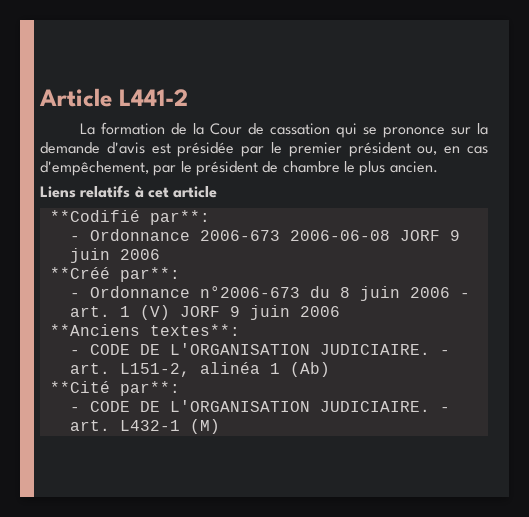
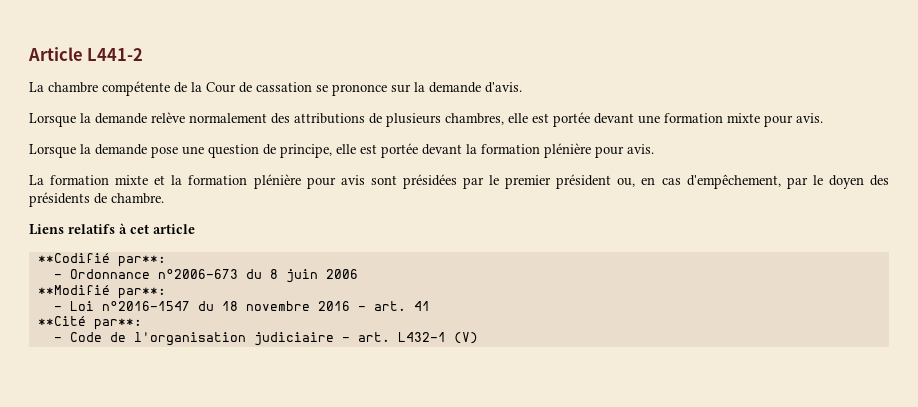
- La formation de la Cour de cassation qui se prononce sur la demande d'avis est présidée par le premier président ou, en cas d'empêchement, par le président de chambre le plus ancien.
+ La chambre compétente de la Cour de cassation se prononce sur la demande d'avis.
+ Lorsque la demande relève normalement des attributions de plusieurs chambres, elle est portée devant une formation mixte pour avis.
+ Lorsque la demande pose une question de principe, elle est portée devant la formation plénière pour avis.
+ La formation mixte et la formation plénière pour avis sont présidées par le premier président ou, en cas d'empêchement, par le doyen des présidents de chambre.
- - Ordonnance 2006-673 2006-06-08 JORF 9 juin 2006
- **Créé par**:
- - Ordonnance n°2006-673 du 8 juin 2006 - art. 1 (V) JORF 9 juin 2006
- **Anciens textes**:
- - CODE DE L'ORGANISATION JUDICIAIRE. - art. L151-2, alinéa 1 (Ab)
+ - Ordonnance n°2006-673 du 8 juin 2006
+ **Modifié par**:
+ - Loi n°2016-1547 du 18 novembre 2016 - art. 41
- - CODE DE L'ORGANISATION JUDICIAIRE. - art. L432-1 (M)
+ - Code de l'organisation judiciaire - art. L432-1 (V)

